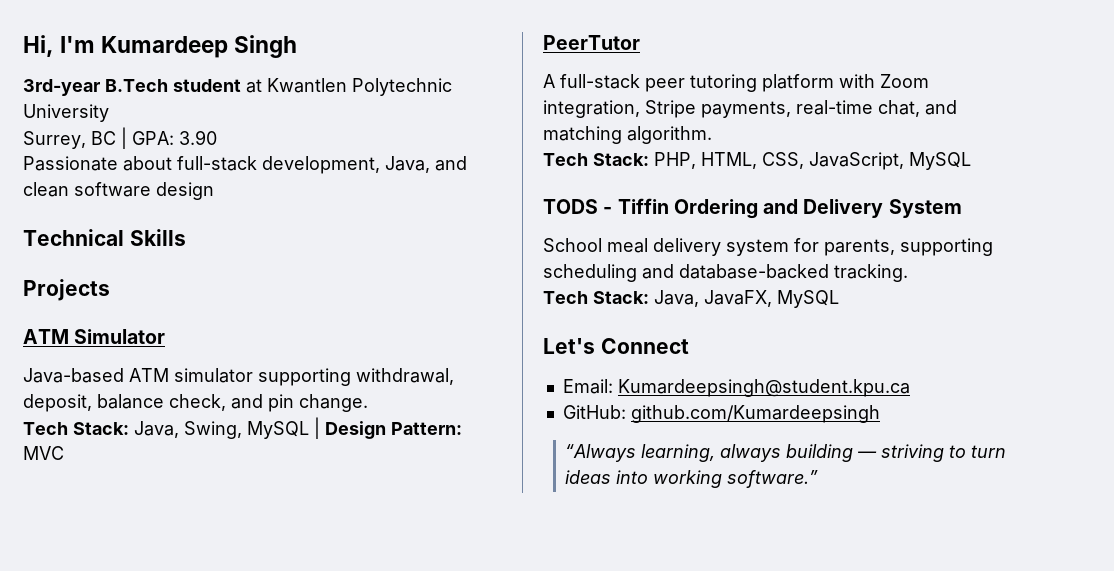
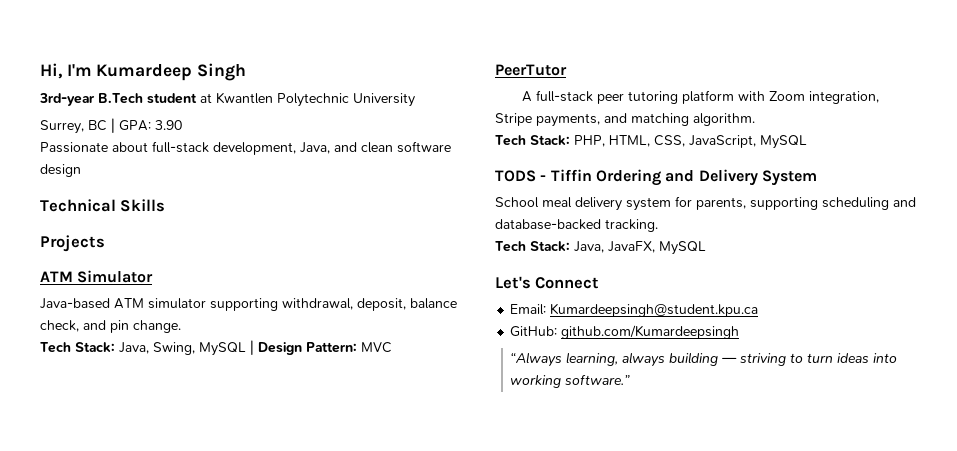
- A full-stack peer tutoring platform with Zoom integration, Stripe payments, real-time chat, and matching algorithm.
+ A full-stack peer tutoring platform with Zoom integration, Stripe payments, and matching algorithm.

